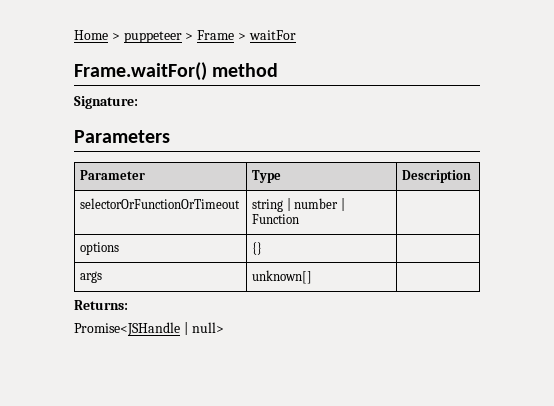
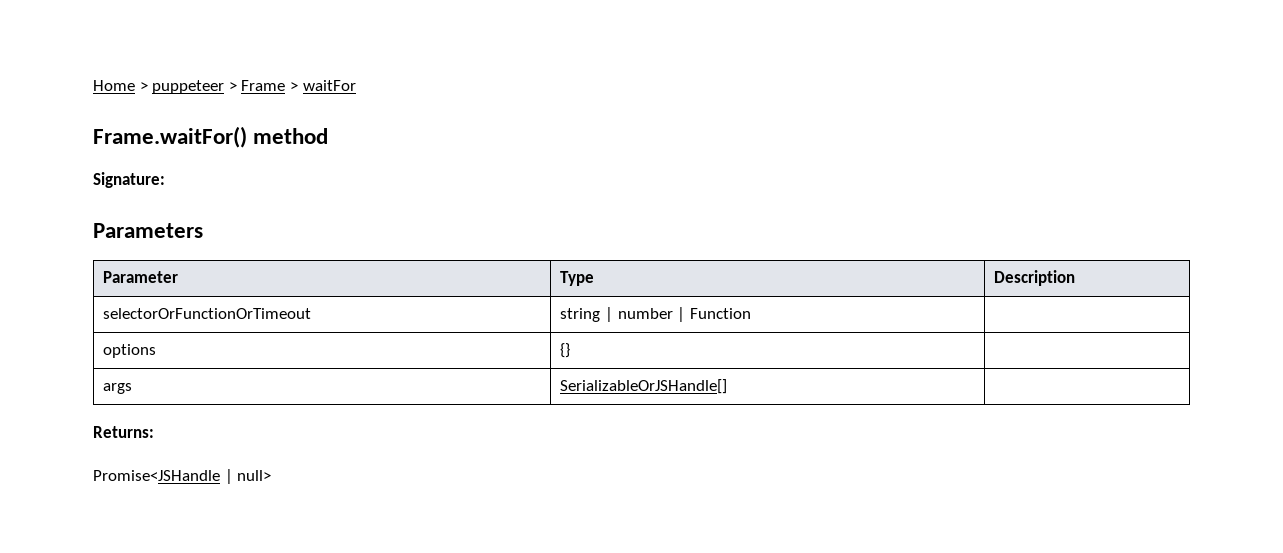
- args | unknown[] |
+ args | SerializableOrJSHandle[] |

